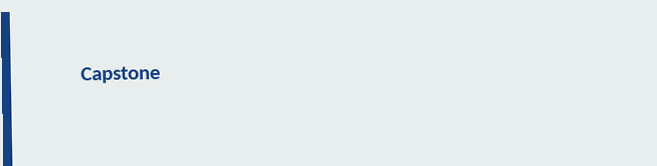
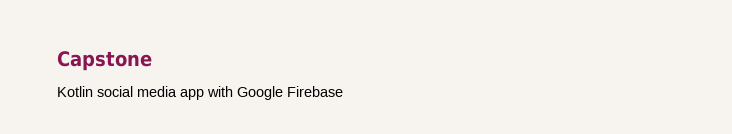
+ Kotlin social media app with Google Firebase

